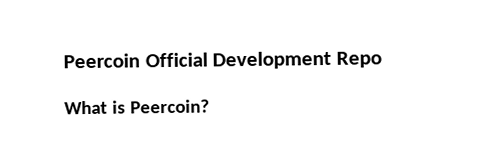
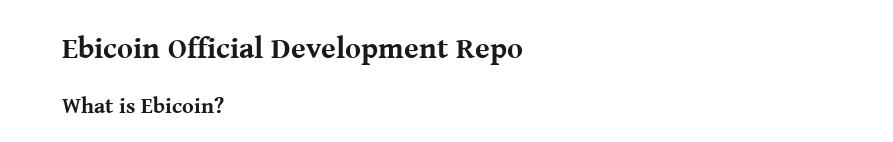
- Peercoin Official Development Repo
+ Ebicoin Official Development Repo
- What is Peercoin?
+ What is Ebicoin?

